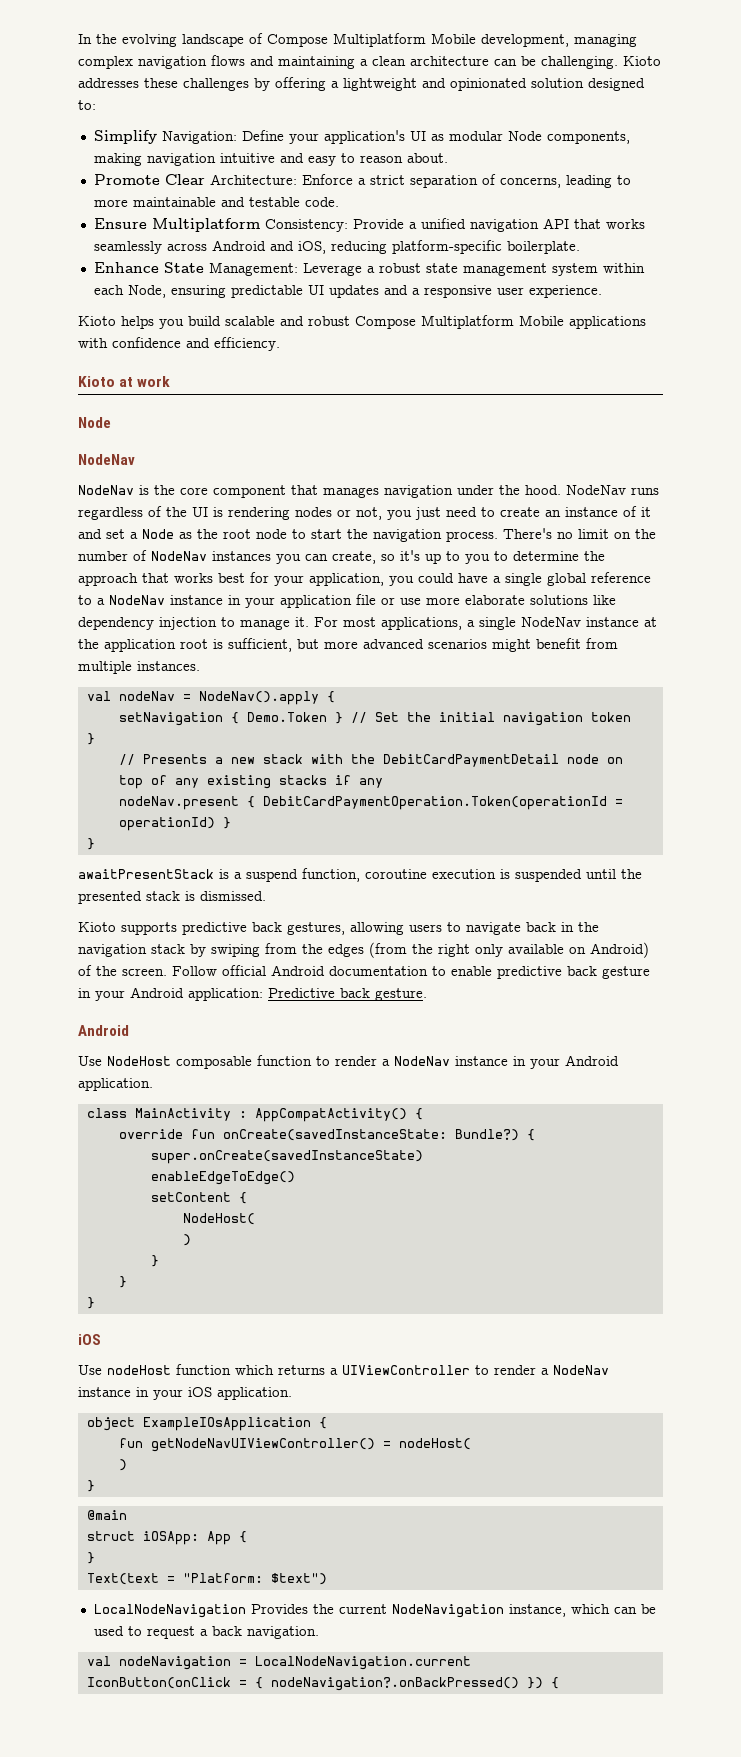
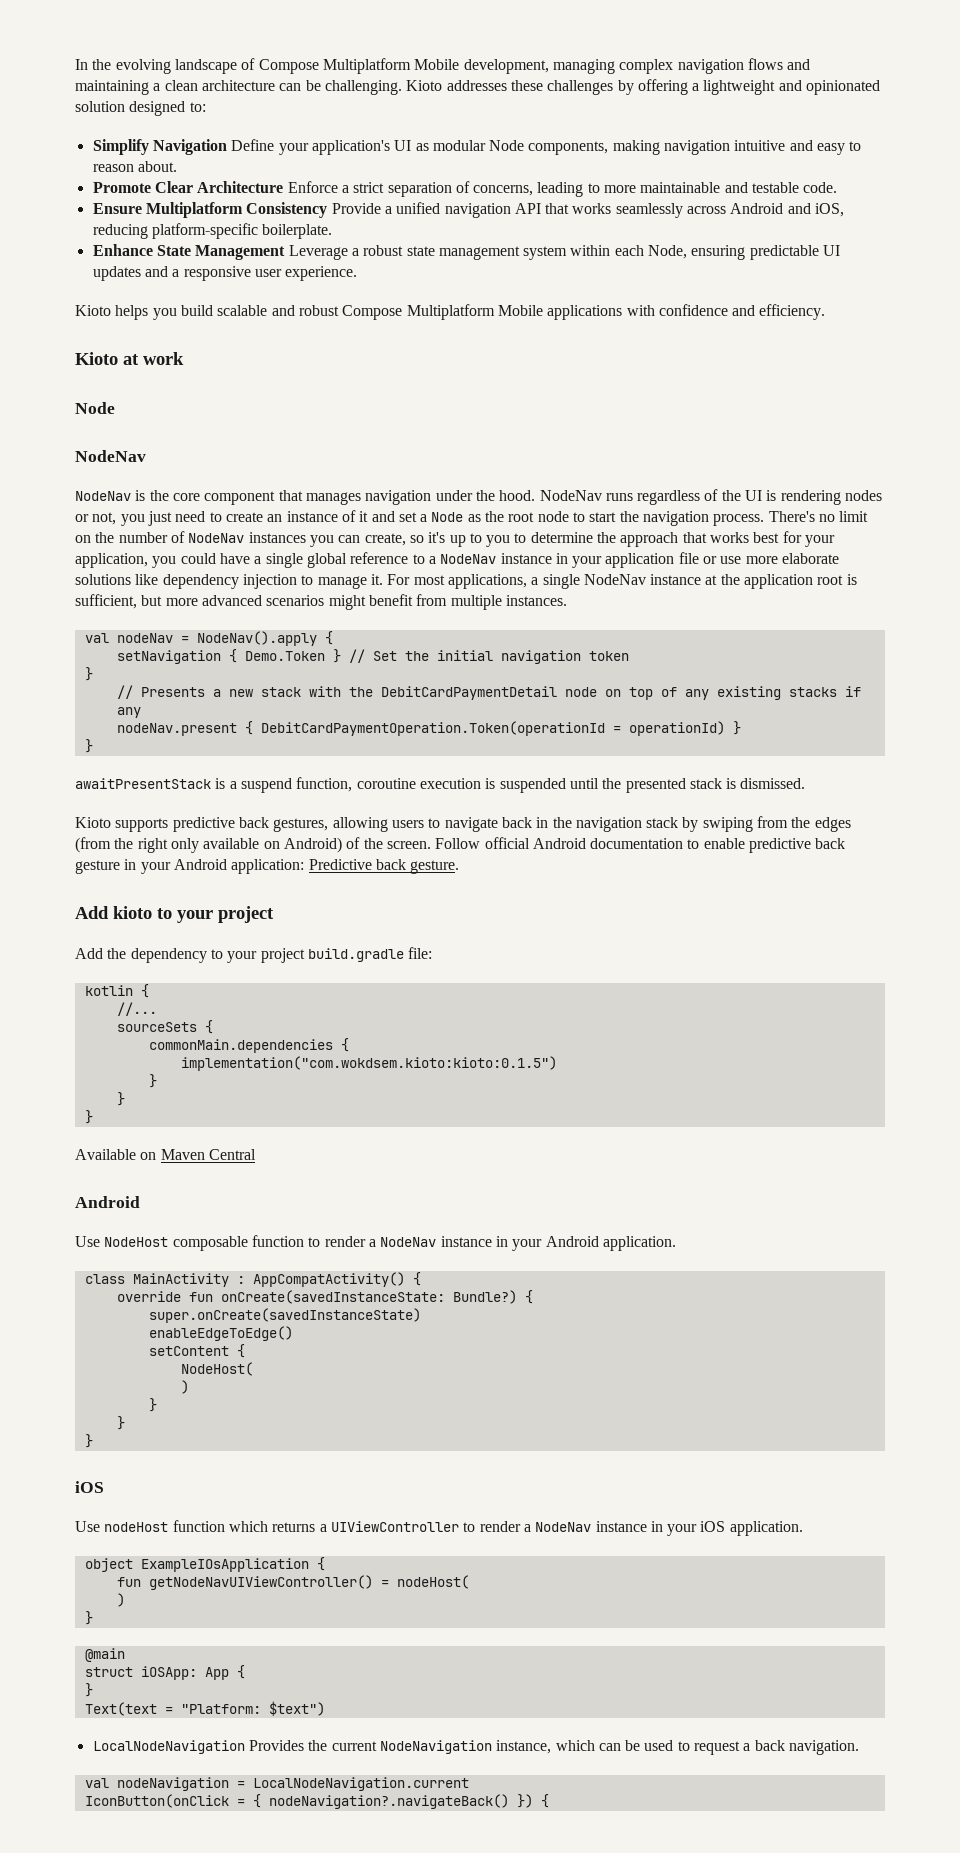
- Simplify Navigation: Define your application's UI as modular Node components, making navigation intuitive and easy to reason about.
+ Simplify Navigation Define your application's UI as modular Node components, making navigation intuitive and easy to reason about.
- Promote Clear Architecture: Enforce a strict separation of concerns, leading to more maintainable and testable code.
+ Promote Clear Architecture Enforce a strict separation of concerns, leading to more maintainable and testable code.
- Ensure Multiplatform Consistency: Provide a unified navigation API that works seamlessly across Android and iOS, reducing platform-specific boilerplate.
+ Ensure Multiplatform Consistency Provide a unified navigation API that works seamlessly across Android and iOS, reducing platform-specific boilerplate.
- Enhance State Management: Leverage a robust state management system within each Node, ensuring predictable UI updates and a responsive user experience.
+ Enhance State Management Leverage a robust state management system within each Node, ensuring predictable UI updates and a responsive user experience.
+ Add kioto to your project
+ Add the dependency to your project build.gradle file:
+ kotlin {
+ //...
+ sourceSets {
+ commonMain.dependencies {
+ implementation("com.wokdsem.kioto:kioto:0.1.5")
+ }
+ }
+ }
+ Available on Maven Central
- IconButton(onClick = { nodeNavigation?.onBackPressed() }) {
+ IconButton(onClick = { nodeNavigation?.navigateBack() }) {

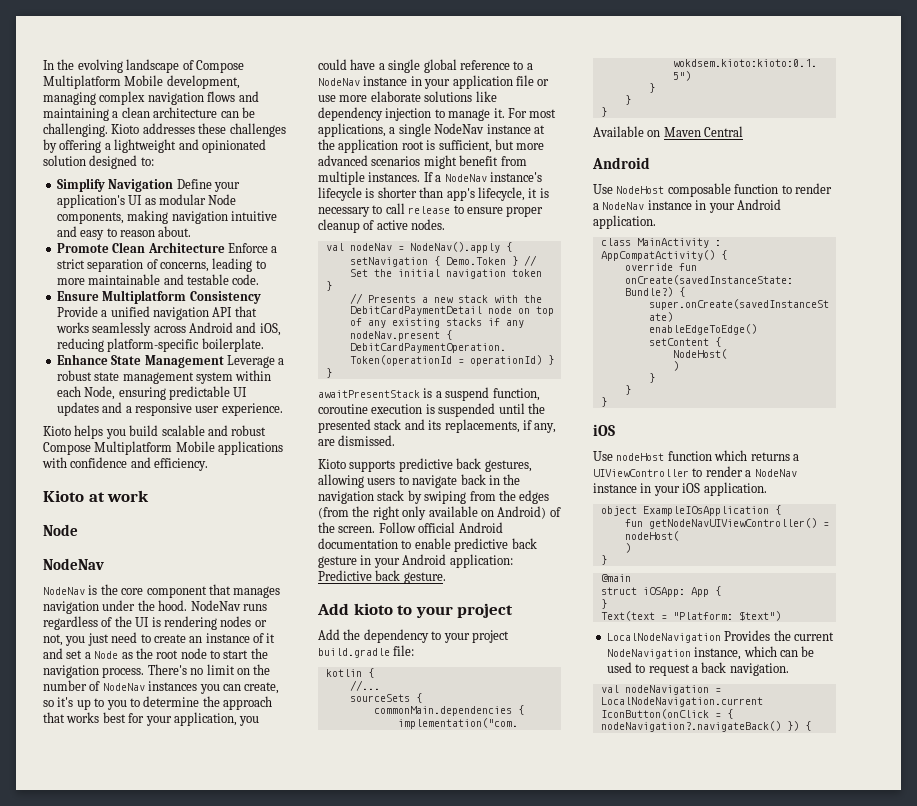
- Promote Clear Architecture Enforce a strict separation of concerns, leading to more maintainable and testable code.
+ Promote Clean Architecture Enforce a strict separation of concerns, leading to more maintainable and testable code.
+ If a NodeNav instance's lifecycle is shorter than app's lifecycle, it is necessary to call release to ensure proper cleanup of active nodes.
- awaitPresentStack is a suspend function, coroutine execution is suspended until the presented stack is dismissed.
+ awaitPresentStack is a suspend function, coroutine execution is suspended until the presented stack and its replacements, if any, are dismissed.

